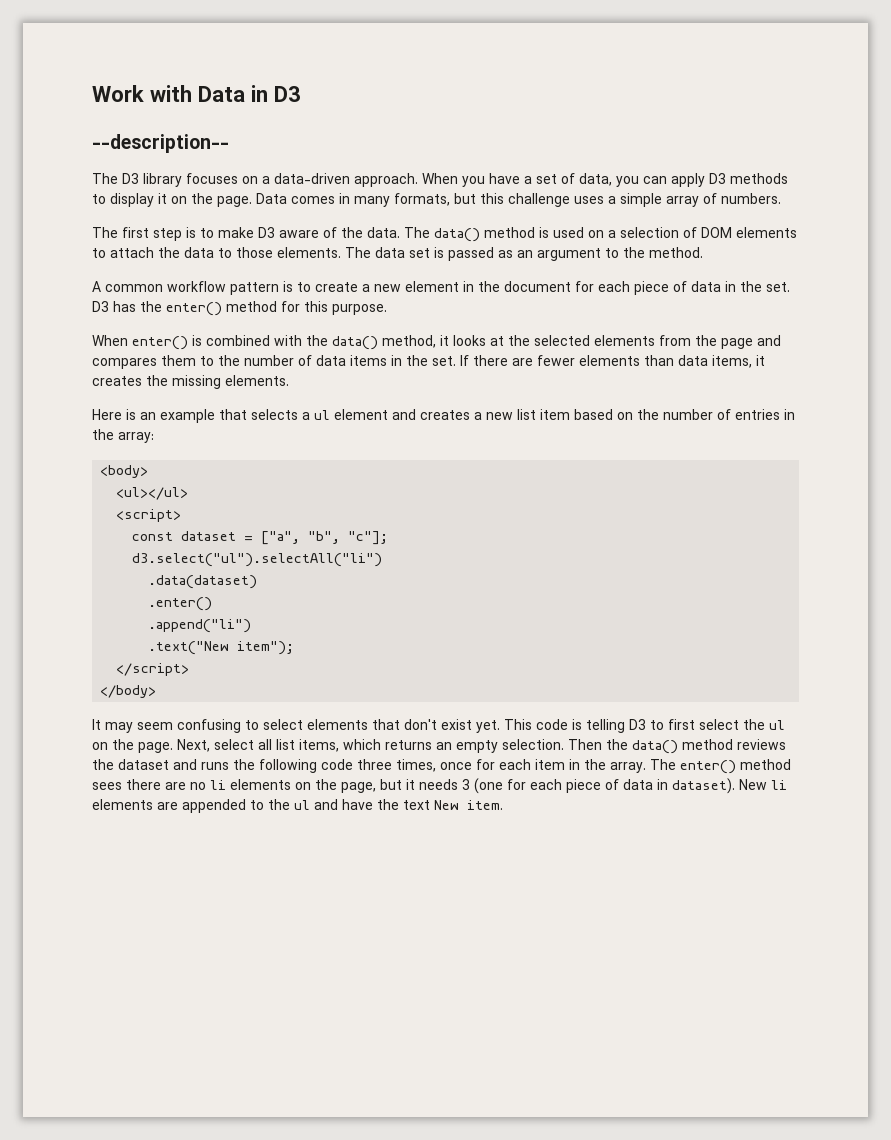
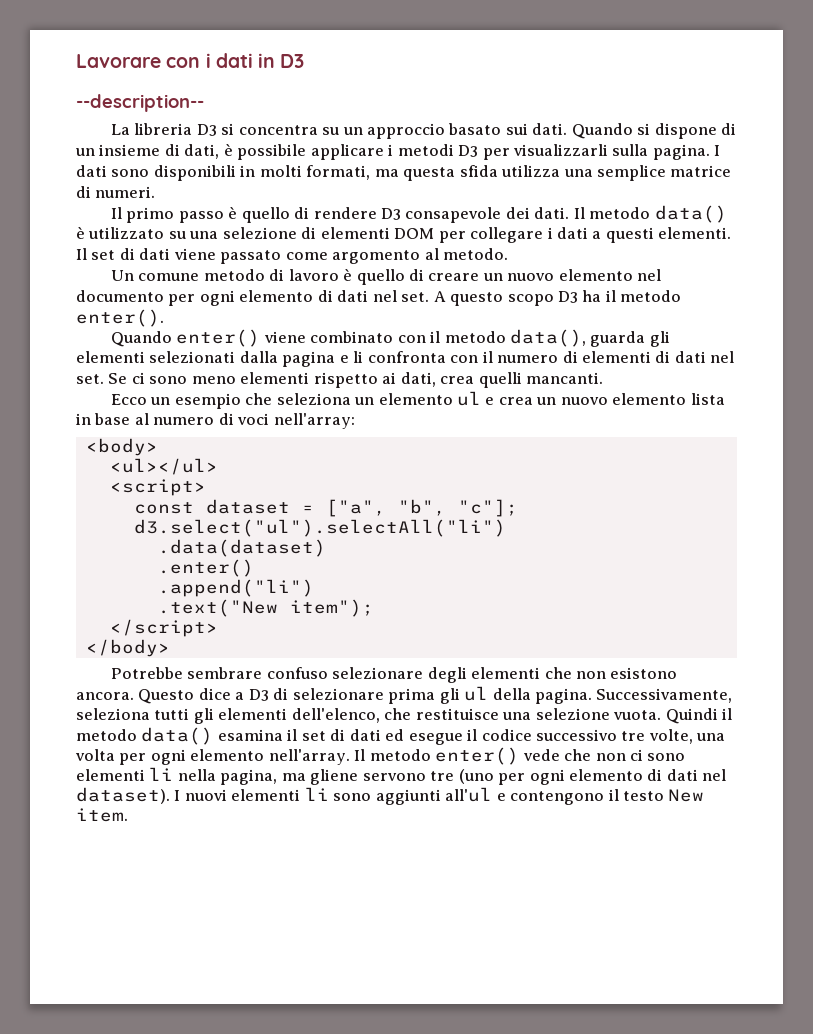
- Work with Data in D3
+ Lavorare con i dati in D3
- The D3 library focuses on a data-driven approach. When you have a set of data, you can apply D3 methods to display it on the page. Data comes in many formats, but this challenge uses a simple array of numbers.
- The first step is to make D3 aware of the data. The data() method is used on a selection of DOM elements to attach the data to those elements. The data set is passed as an argument to the method.
- A common workflow pattern is to create a new element in the document for each piece of data in the set. D3 has the enter() method for this purpose.
- When enter() is combined with the data() method, it looks at the selected elements from the page and compares them to the number of data items in the set. If there are fewer elements than data items, it creates the missing elements.
- Here is an example that selects a ul element and creates a new list item based on the number of entries in the array:
+ La libreria D3 si concentra su un approccio basato sui dati. Quando si dispone di un insieme di dati, è possibile applicare i metodi D3 per visualizzarli sulla pagina. I dati sono disponibili in molti formati, ma questa sfida utilizza una semplice matrice di numeri.
+ Il primo passo è quello di rendere D3 consapevole dei dati. Il metodo data() è utilizzato su una selezione di elementi DOM per collegare i dati a questi elementi. Il set di dati viene passato come argomento al metodo.
+ Un comune metodo di lavoro è quello di creare un nuovo elemento nel documento per ogni elemento di dati nel set. A questo scopo D3 ha il metodo enter().
+ Quando enter() viene combinato con il metodo data(), guarda gli elementi selezionati dalla pagina e li confronta con il numero di elementi di dati nel set. Se ci sono meno elementi rispetto ai dati, crea quelli mancanti.
+ Ecco un esempio che seleziona un elemento ul e crea un nuovo elemento lista in base al numero di voci nell'array:
- It may seem confusing to select elements that don't exist yet. This code is telling D3 to first select the ul on the page. Next, select all list items, which returns an empty selection. Then the data() method reviews the dataset and runs the following code three times, once for each item in the array. The enter() method sees there are no li elements on the page, but it needs 3 (one for each piece of data in dataset). New li elements are appended to the ul and have the text New item.
+ Potrebbe sembrare confuso selezionare degli elementi che non esistono ancora. Questo dice a D3 di selezionare prima gli ul della pagina. Successivamente, seleziona tutti gli elementi dell'elenco, che restituisce una selezione vuota. Quindi il metodo data() esamina il set di dati ed esegue il codice successivo tre volte, una volta per ogni elemento nell'array. Il metodo enter() vede che non ci sono elementi li nella pagina, ma gliene servono tre (uno per ogni elemento di dati nel dataset). I nuovi elementi li sono aggiunti all'ul e contengono il testo New item.

